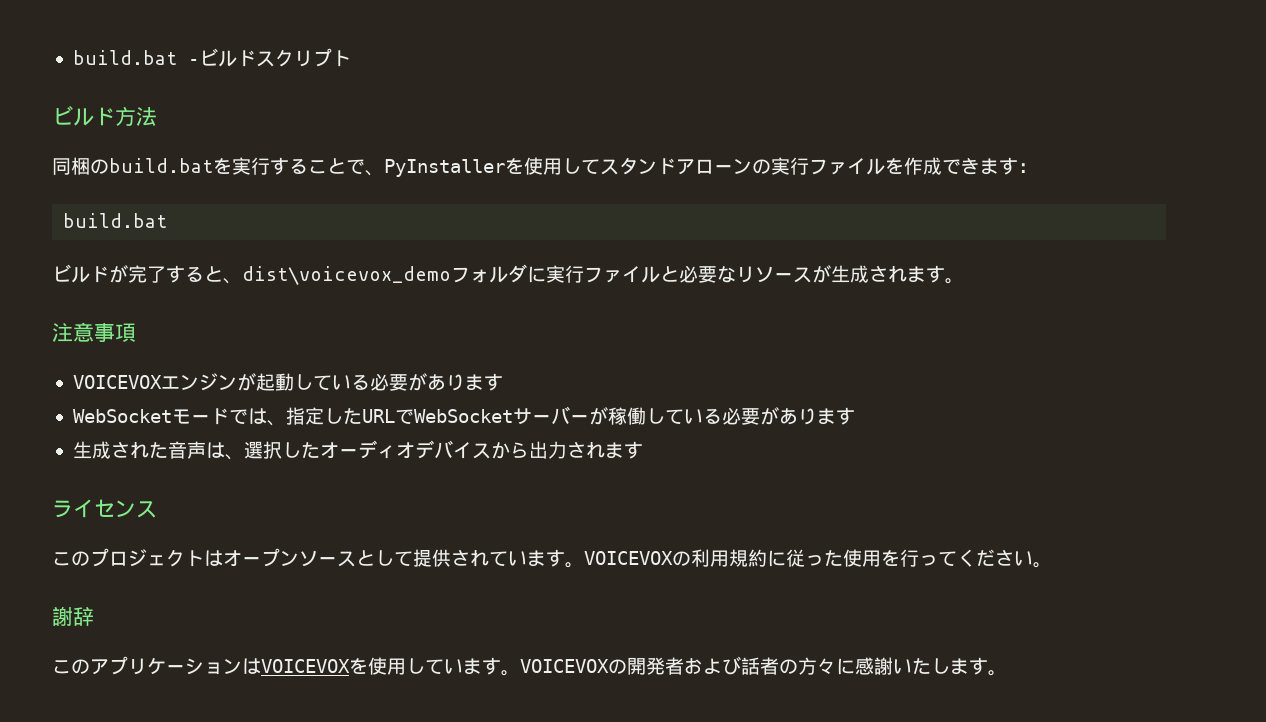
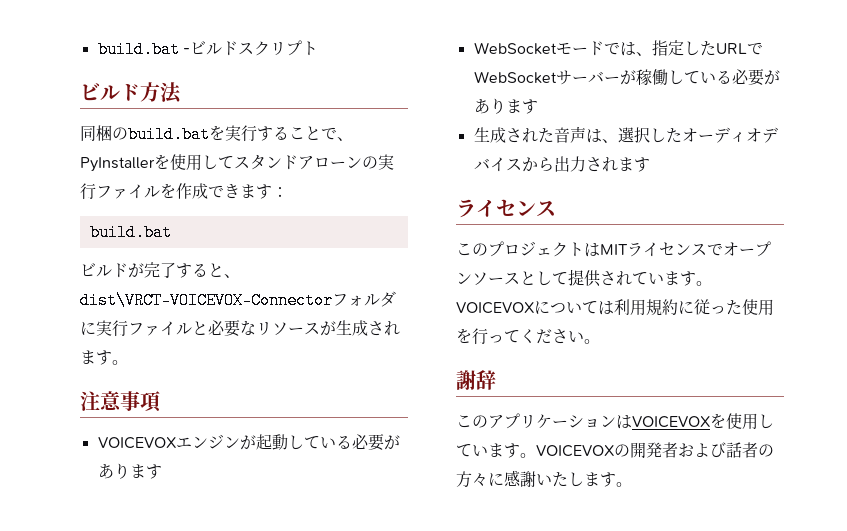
- ビルドが完了すると、dist\voicevox_demoフォルダに実行ファイルと必要なリソースが生成されます。
+ ビルドが完了すると、dist\VRCT-VOICEVOX-Connectorフォルダに実行ファイルと必要なリソースが生成されます。
- このプロジェクトはオープンソースとして提供されています。
+ このプロジェクトはMITライセンスでオープンソースとして提供されています。
- VOICEVOXの利用規約に従った使用を行ってください。
+ VOICEVOXについては利用規約に従った使用を行ってください。

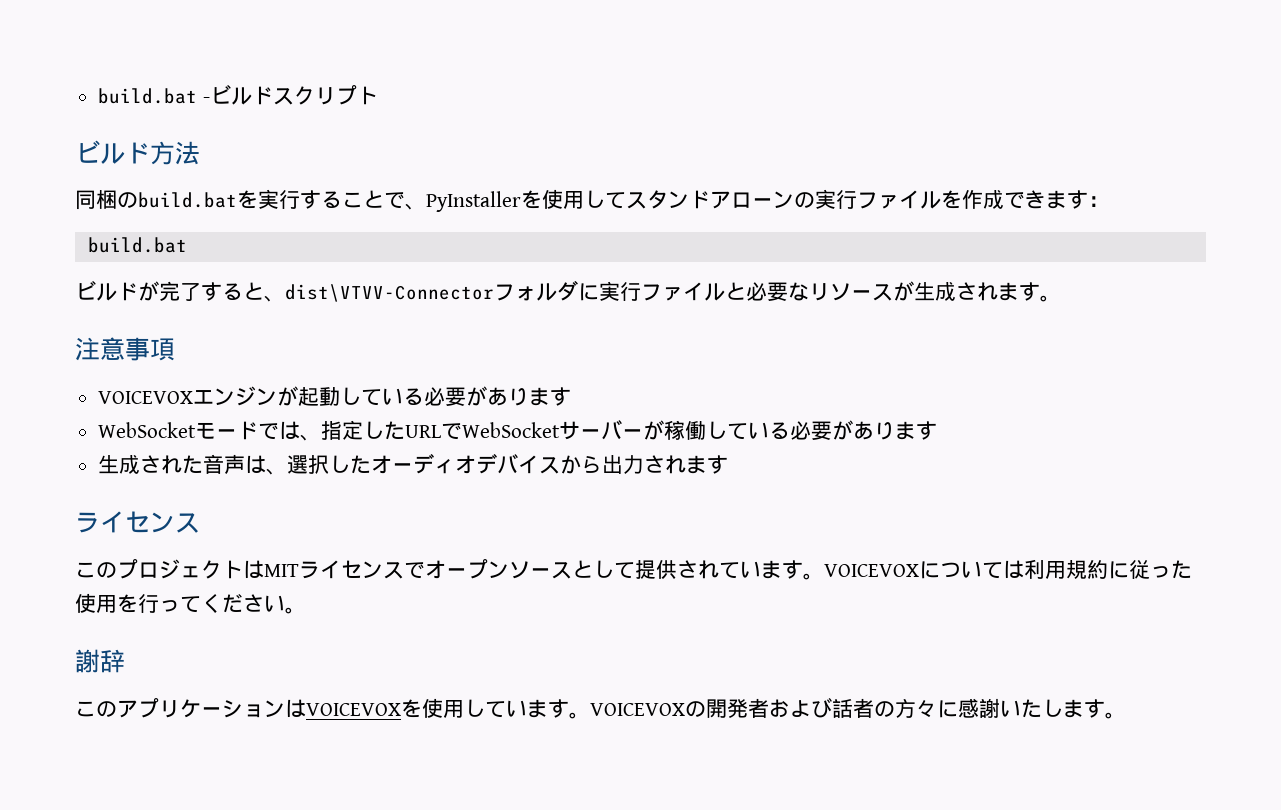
- ビルドが完了すると、dist\VRCT-VOICEVOX-Connectorフォルダに実行ファイルと必要なリソースが生成されます。
+ ビルドが完了すると、dist\VTVV-Connectorフォルダに実行ファイルと必要なリソースが生成されます。

